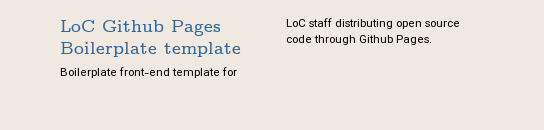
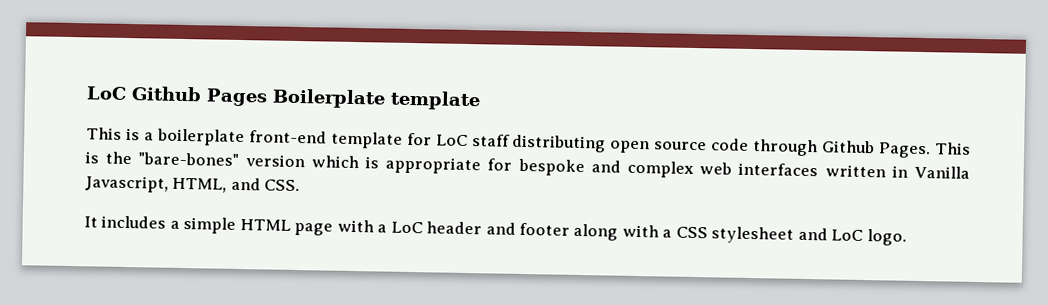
- Boilerplate front-end template for LoC staff distributing open source code through Github Pages.
+ This is a boilerplate front-end template for LoC staff distributing open source code through Github Pages.
+ This is the "bare-bones" version which is appropriate for bespoke and complex web interfaces written in Vanilla Javascript, HTML, and CSS.
+ It includes a simple HTML page with a LoC header and footer along with a CSS stylesheet and LoC logo.

